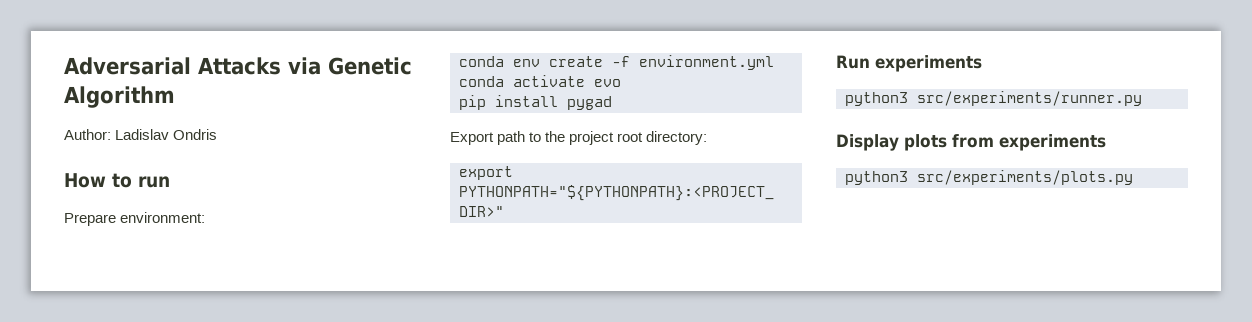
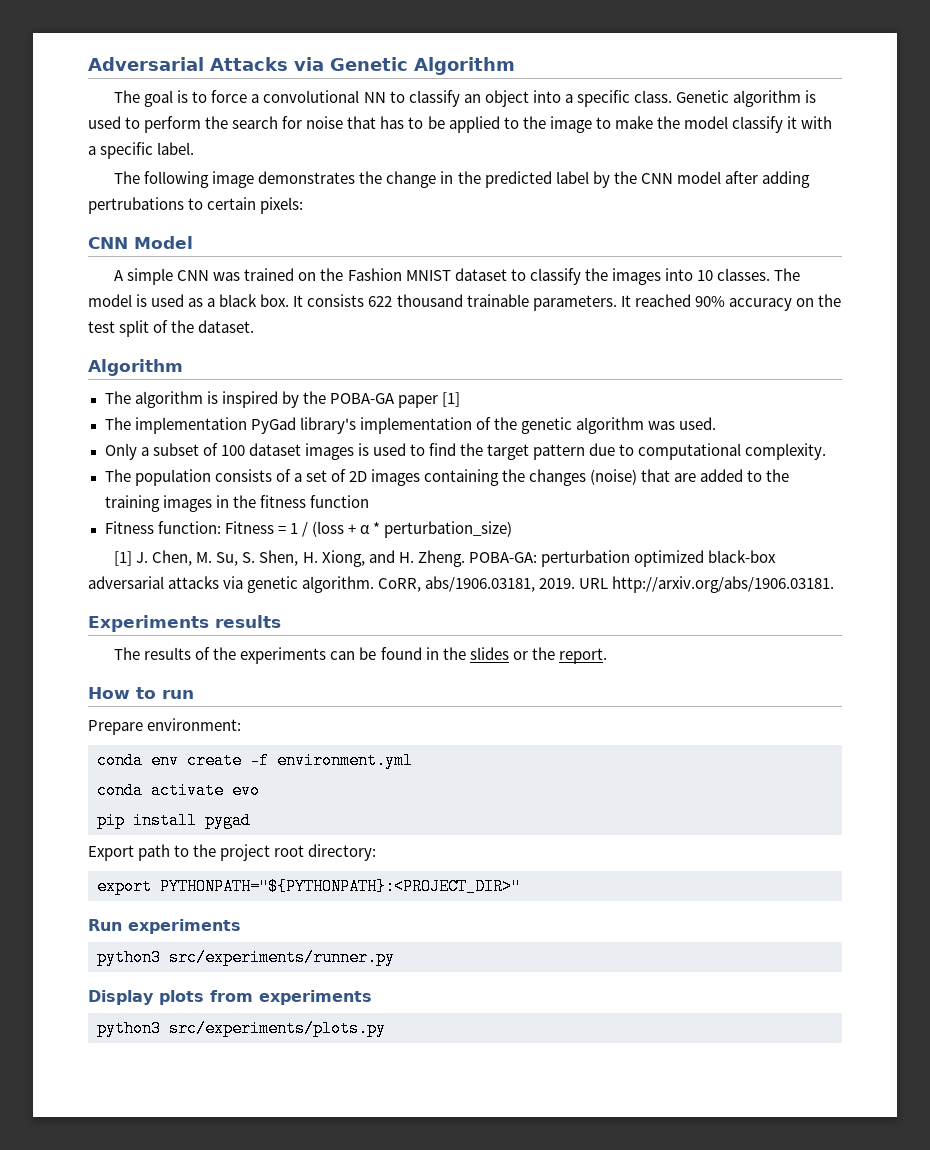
- Author: Ladislav Ondris
+ The goal is to force a convolutional NN to classify an object into a specific class. Genetic algorithm is used to perform the search for noise that has to be applied to the image to make the model classify it with a specific label.
+ The following image demonstrates the change in the predicted label by the CNN model after adding pertrubations to certain pixels:
+ CNN Model
+ A simple CNN was trained on the Fashion MNIST dataset to classify the images into 10 classes. The model is used as a black box. It consists 622 thousand trainable parameters. It reached 90% accuracy on the test split of the dataset.
+ Algorithm
+ The algorithm is inspired by the POBA-GA paper [1]
+ The implementation PyGad library's implementation of the genetic algorithm was used.
+ Only a subset of 100 dataset images is used to find the target pattern due to computational complexity.
+ The population consists of a set of 2D images containing the changes (noise) that are added to the training images in the fitness function
+ Fitness function: Fitness = 1 / (loss + α * perturbation_size)
+ [1] J. Chen, M. Su, S. Shen, H. Xiong, and H. Zheng. POBA-GA: perturbation optimized black-box adversarial attacks via genetic algorithm. CoRR, abs/1906.03181, 2019. URL http://arxiv.org/abs/1906.03181.
+ Experiments results
+ The results of the experiments can be found in the slides or the report.

